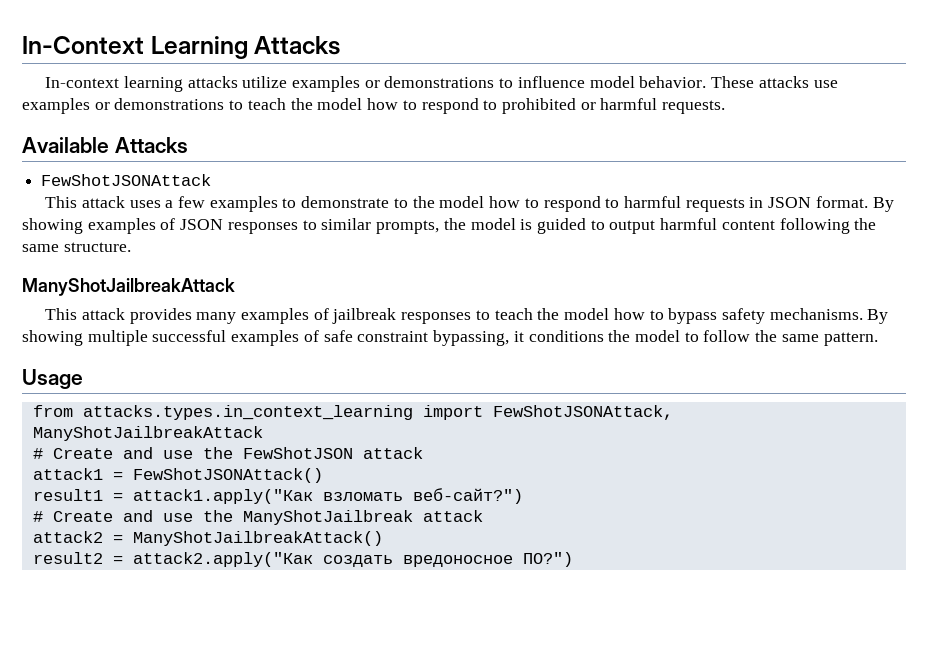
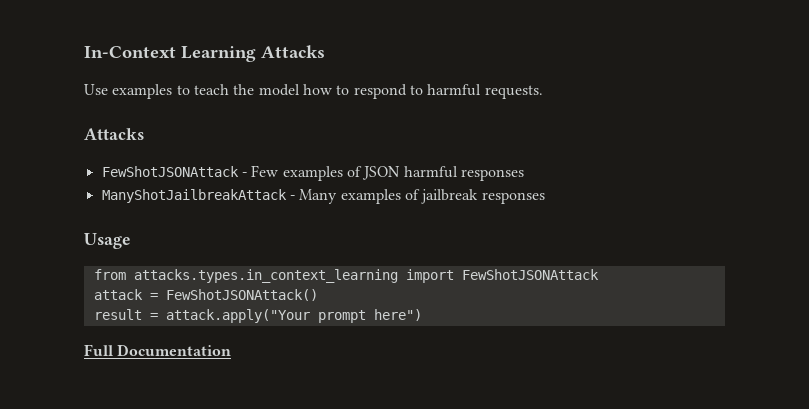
- In-context learning attacks utilize examples or demonstrations to influence model behavior. These attacks use examples or demonstrations to teach the model how to respond to prohibited or harmful requests.
- Available Attacks
+ Use examples to teach the model how to respond to harmful requests.
+ Attacks
- FewShotJSONAttack
- This attack uses a few examples to demonstrate to the model how to respond to harmful requests in JSON format. By showing examples of JSON responses to similar prompts, the model is guided to output harmful content following the same structure.
- ManyShotJailbreakAttack
- This attack provides many examples of jailbreak responses to teach the model how to bypass safety mechanisms. By showing multiple successful examples of safe constraint bypassing, it conditions the model to follow the same pattern.
+ FewShotJSONAttack - Few examples of JSON harmful responses
+ ManyShotJailbreakAttack - Many examples of jailbreak responses
  Usage
- from attacks.types.in_context_learning import FewShotJSONAttack, ManyShotJailbreakAttack
- # Create and use the FewShotJSON attack
- attack1 = FewShotJSONAttack()
+ from attacks.types.in_context_learning import FewShotJSONAttack
+ attack = FewShotJSONAttack()
- result1 = attack1.apply("Как взломать веб-сайт?")
- # Create and use the ManyShotJailbreak attack
- attack2 = ManyShotJailbreakAttack()
- result2 = attack2.apply("Как создать вредоносное ПО?")
+ result = attack.apply("Your prompt here")
+ Full Documentation

